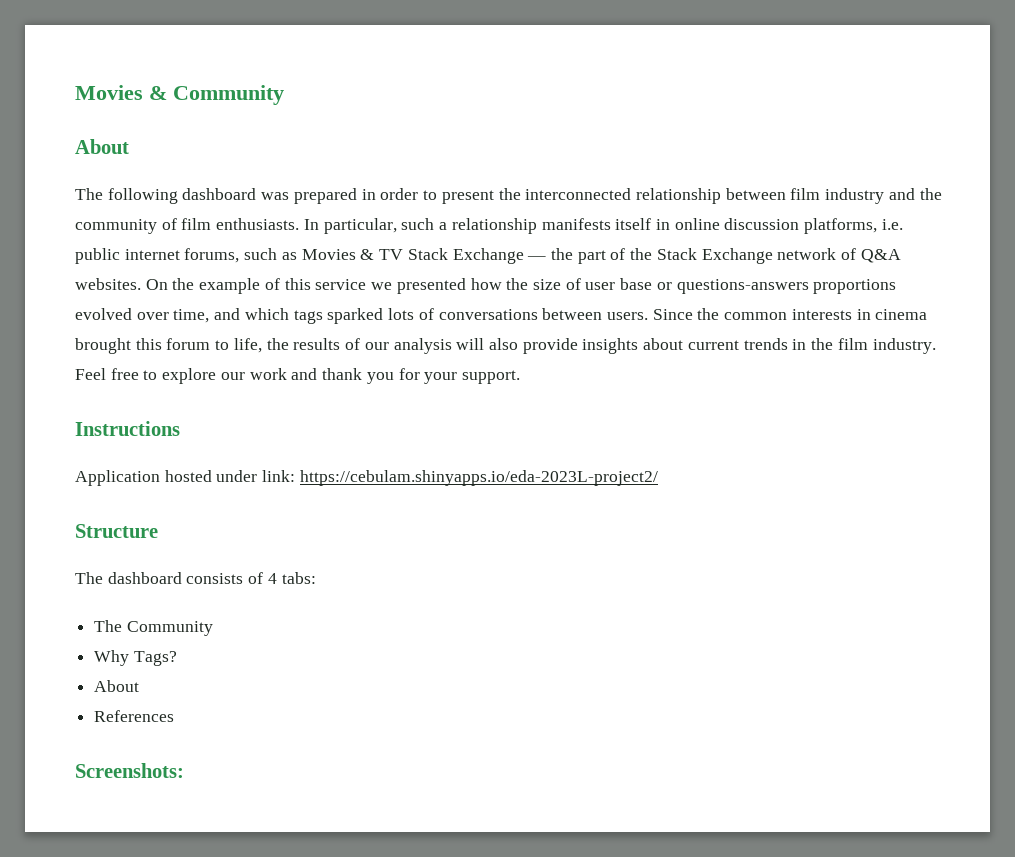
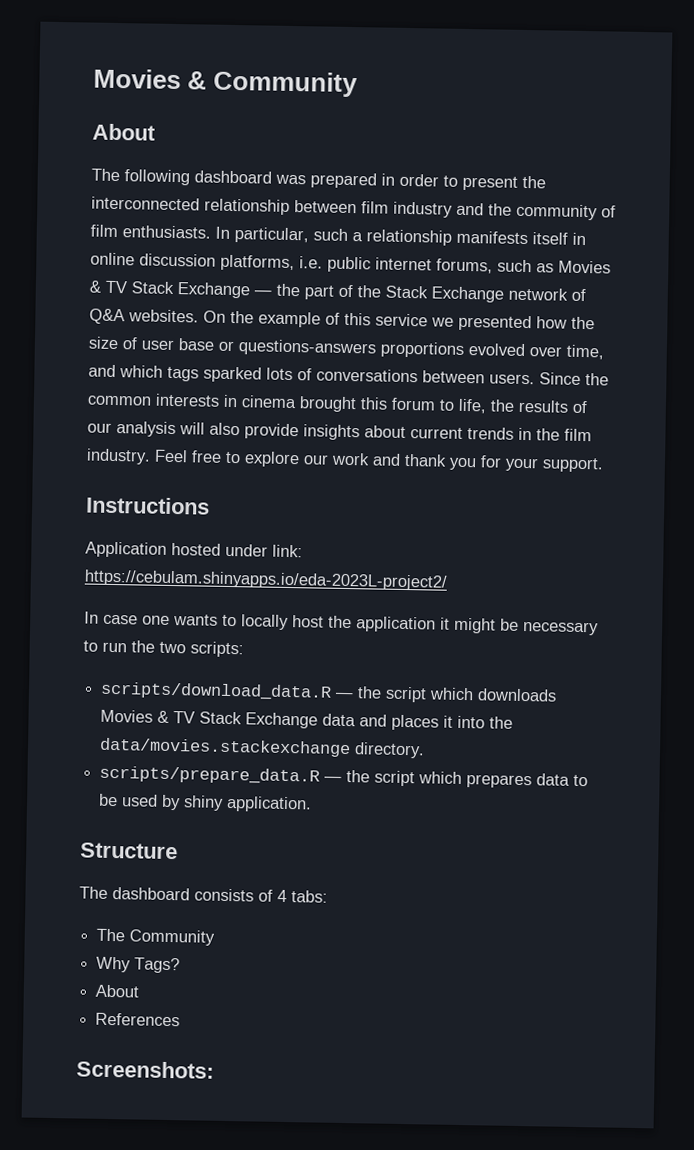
+ In case one wants to locally host the application it might be necessary to run the two scripts:
+ scripts/download_data.R — the script which downloads Movies & TV Stack Exchange data and places it into the data/movies.stackexchange directory.
+ scripts/prepare_data.R — the script which prepares data to be used by shiny application.

